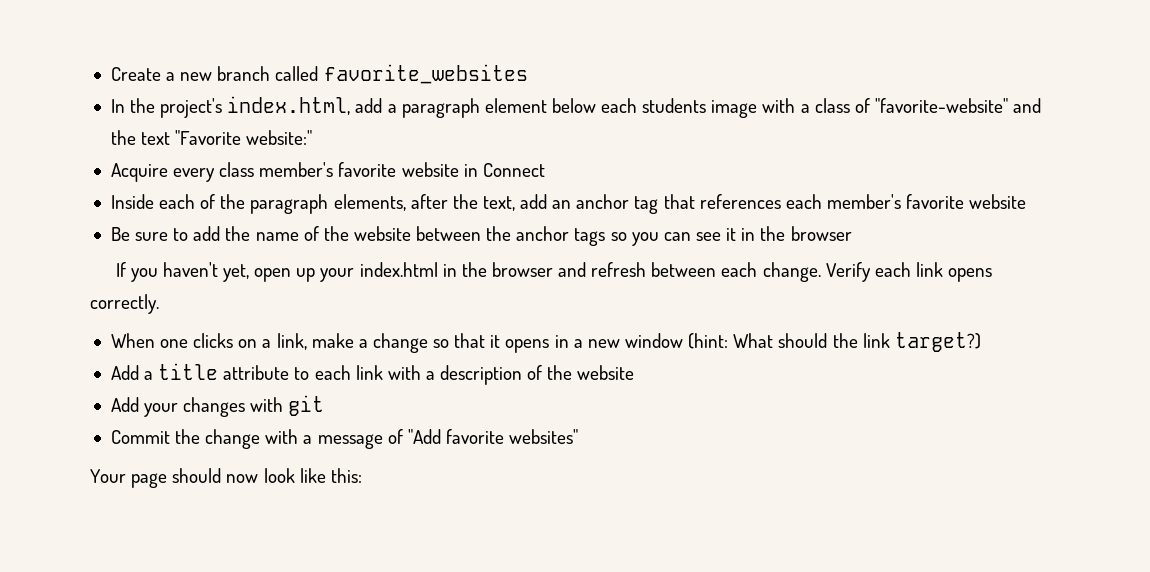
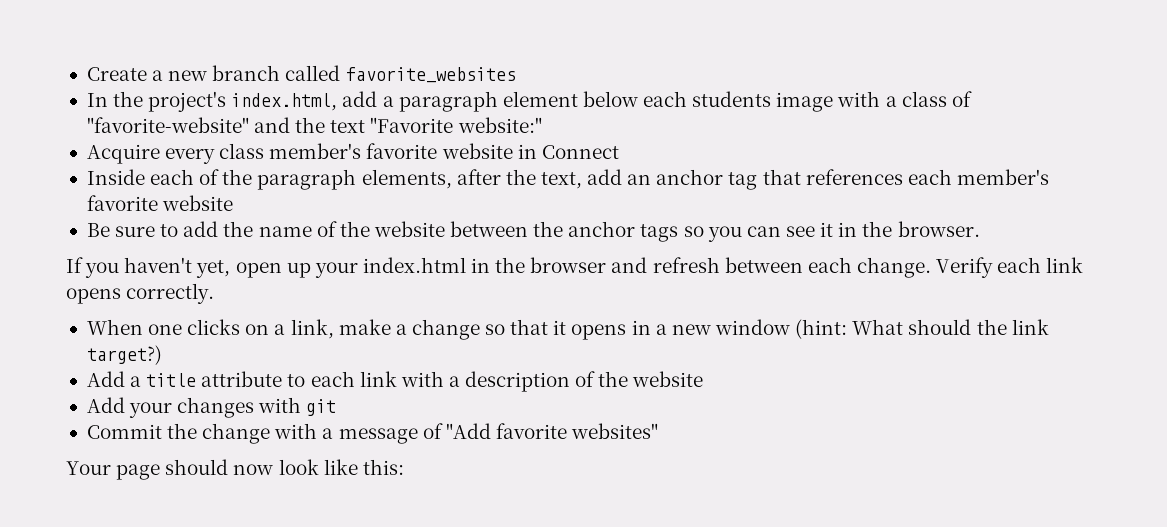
- Be sure to add the name of the website between the anchor tags so you can see it in the browser
+ Be sure to add the name of the website between the anchor tags so you can see it in the browser.

